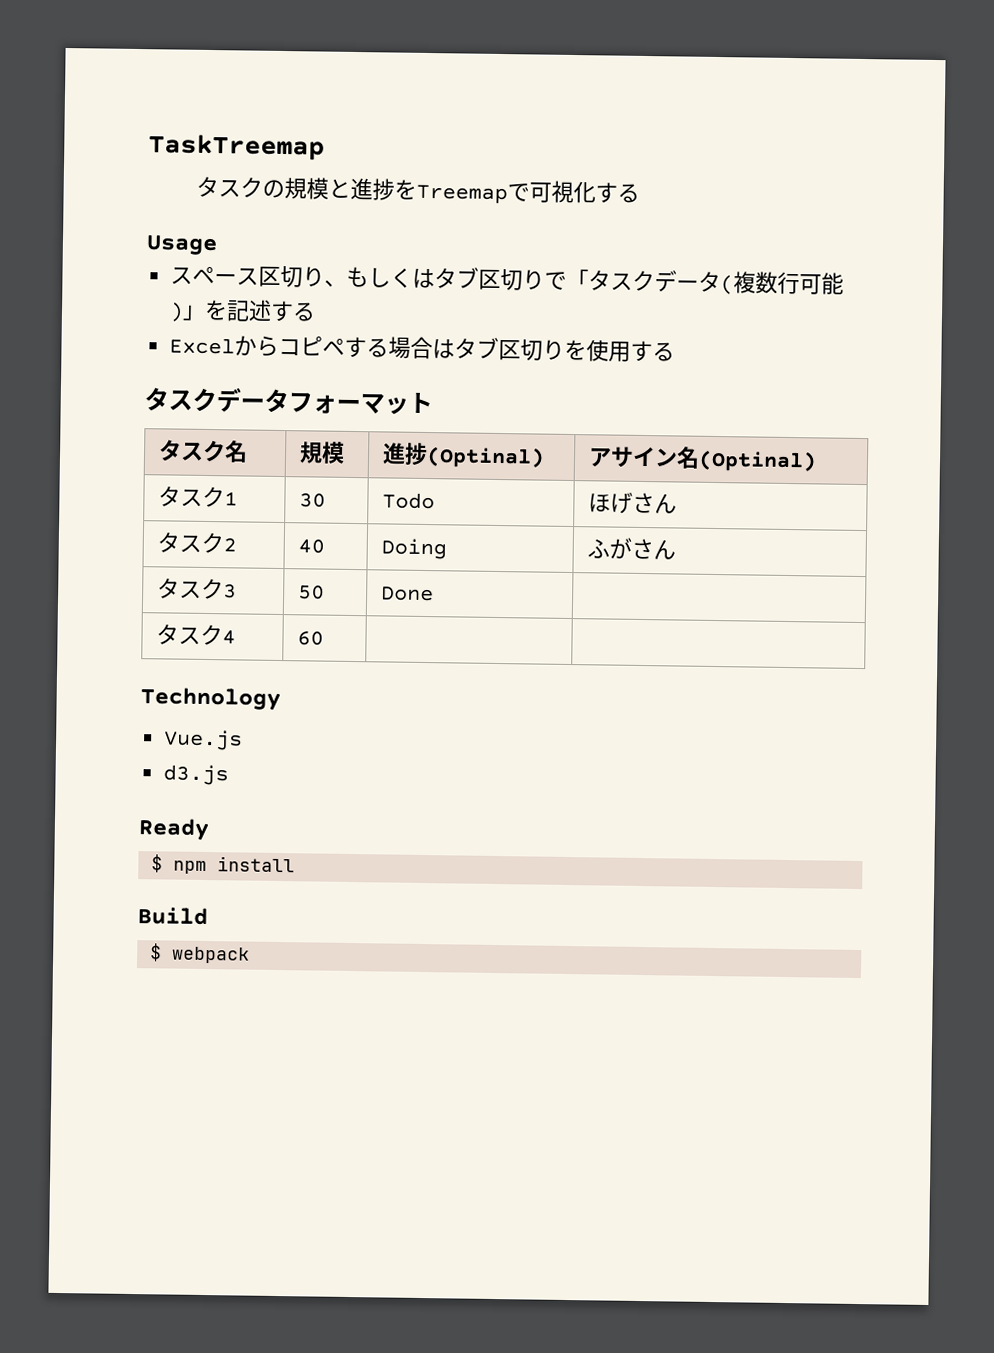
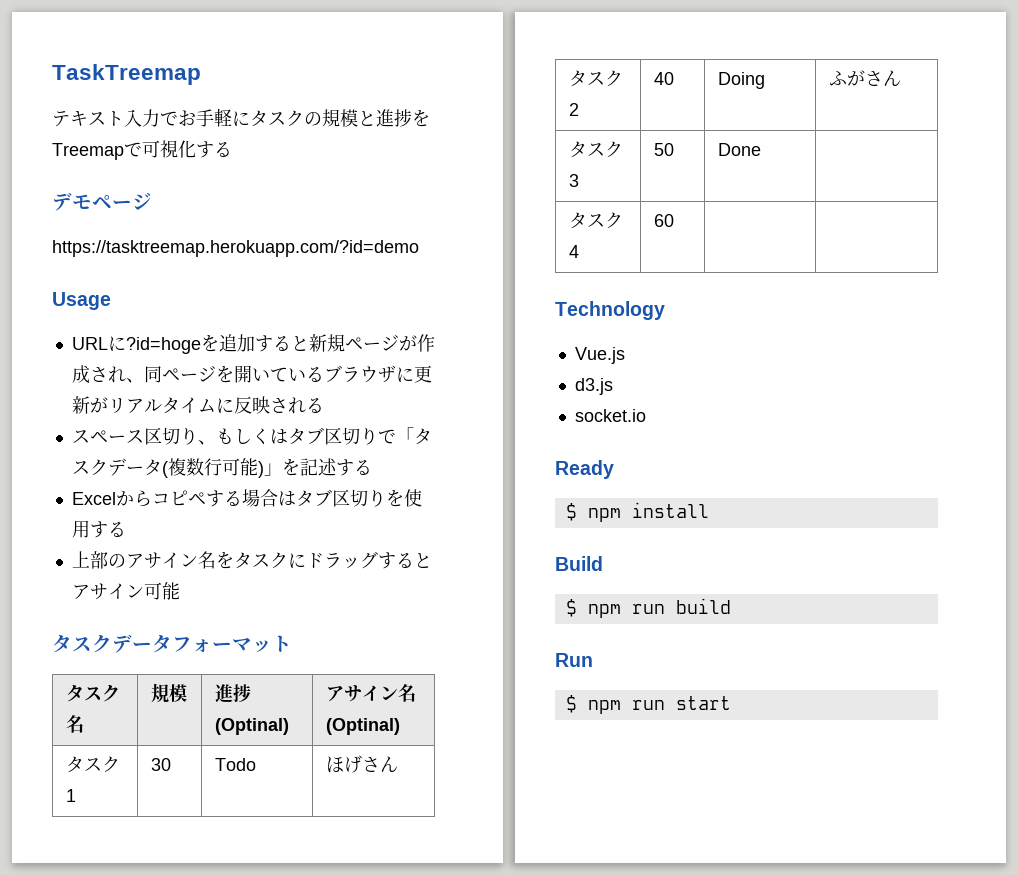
- タスクの規模と進捗をTreemapで可視化する
+ テキスト入力でお手軽にタスクの規模と進捗をTreemapで可視化する
+ デモページ
+ https://tasktreemap.herokuapp.com/?id=demo
  Usage
+ URLに?id=hogeを追加すると新規ページが作成され、同ページを開いているブラウザに更新がリアルタイムに反映される
+ 上部のアサイン名をタスクにドラッグするとアサイン可能
+ socket.io
- $ webpack
+ $ npm run build
+ Run
+ $ npm run start

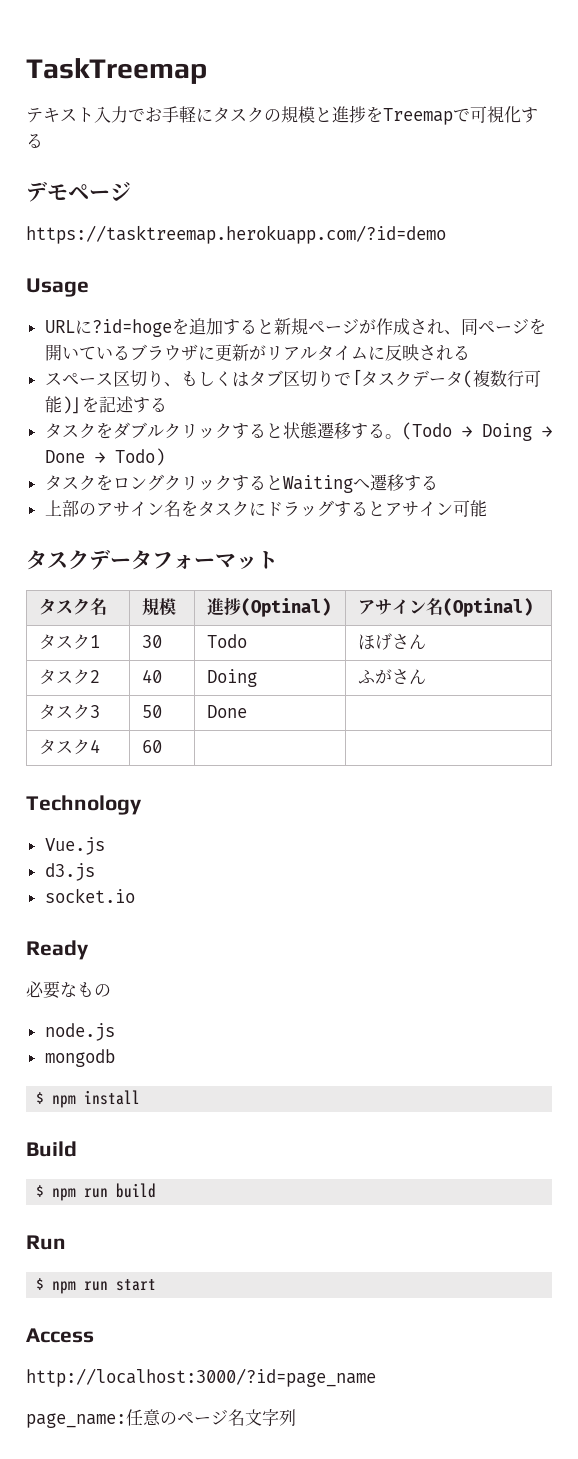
- Excelからコピペする場合はタブ区切りを使用する
+ タスクをダブルクリックすると状態遷移する。(Todo → Doing → Done → Todo)
+ タスクをロングクリックするとWaitingへ遷移する
+ 必要なもの
+ node.js
+ mongodb
+ Access
+ http://localhost:3000/?id=page_name
+ page_name:任意のページ名文字列

